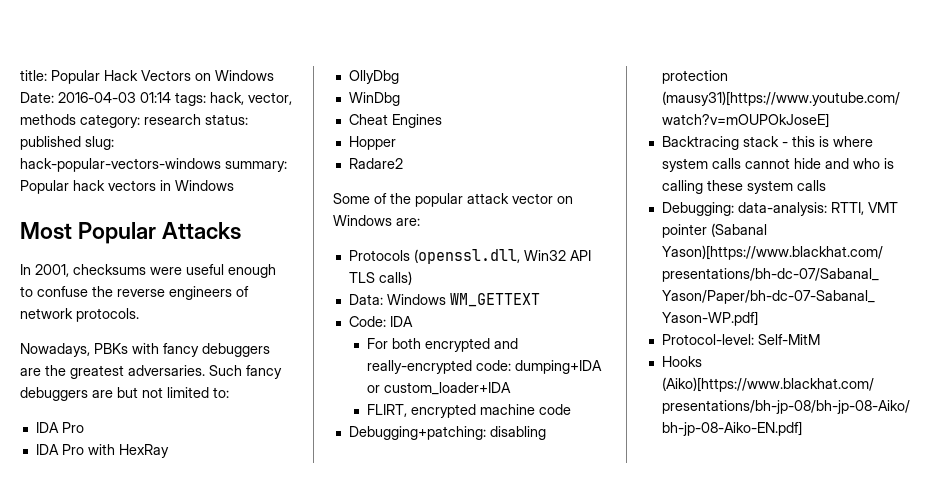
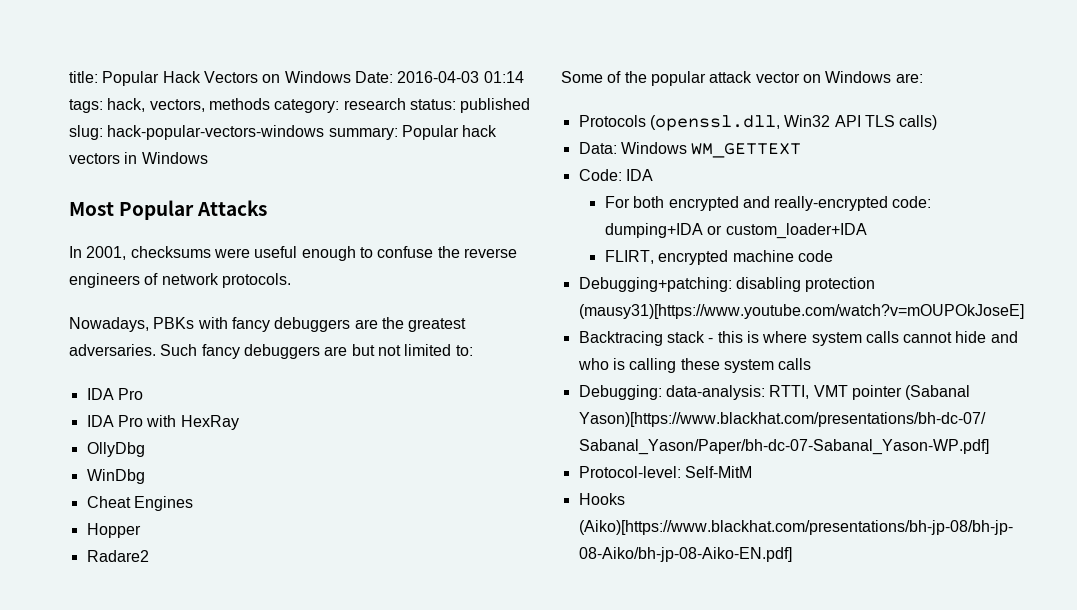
- title: Popular Hack Vectors on Windows Date: 2016-04-03 01:14 tags: hack, vector, methods category: research status: published slug: hack-popular-vectors-windows summary: Popular hack vectors in Windows
+ title: Popular Hack Vectors on Windows Date: 2016-04-03 01:14 tags: hack, vectors, methods category: research status: published slug: hack-popular-vectors-windows summary: Popular hack vectors in Windows

